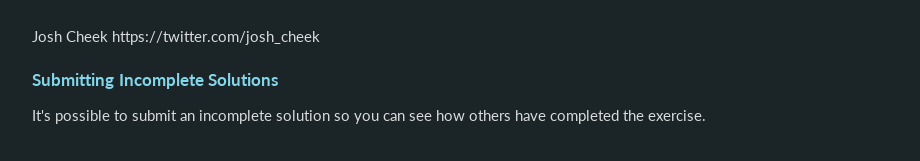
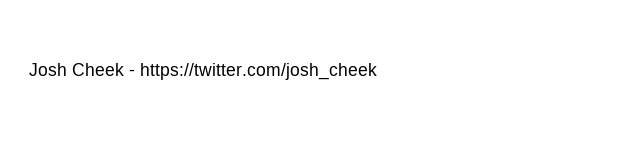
- Josh Cheek https://twitter.com/josh_cheek
+ Josh Cheek - https://twitter.com/josh_cheek
- Submitting Incomplete Solutions
- It's possible to submit an incomplete solution so you can see how others have completed the exercise.

